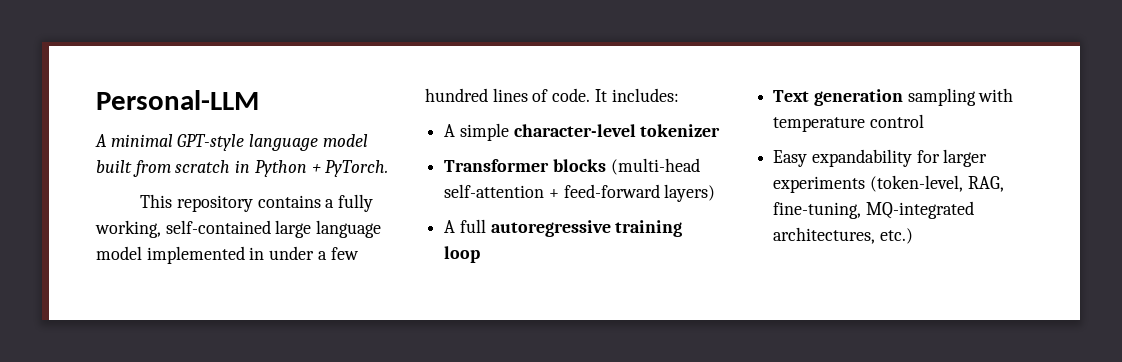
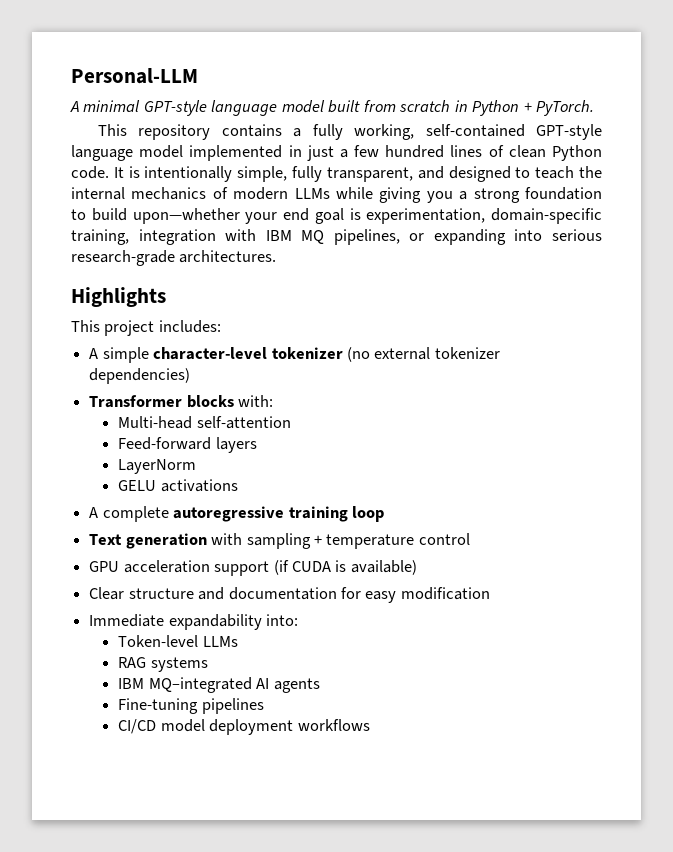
- This repository contains a fully working, self-contained large language model implemented in under a few hundred lines of code. It includes:
+ This repository contains a fully working, self-contained GPT-style language model implemented in just a few hundred lines of clean Python code. It is intentionally simple, fully transparent, and designed to teach the internal mechanics of modern LLMs while giving you a strong foundation to build upon—whether your end goal is experimentation, domain-specific training, integration with IBM MQ pipelines, or expanding into serious research-grade architectures.
+ Highlights
+ This project includes:
- A simple character-level tokenizer
+ A simple character-level tokenizer (no external tokenizer dependencies)
- Transformer blocks (multi-head self-attention + feed-forward layers)
- A full autoregressive training loop
+ Transformer blocks with:
+ Multi-head self-attention
+ Feed-forward layers
+ LayerNorm
+ GELU activations
+ A complete autoregressive training loop
- Text generation sampling with temperature control
+ Text generation with sampling + temperature control
- Easy expandability for larger experiments (token-level, RAG, fine-tuning, MQ-integrated architectures, etc.)
+ GPU acceleration support (if CUDA is available)
+ Clear structure and documentation for easy modification
+ Immediate expandability into:
+ Token-level LLMs
+ RAG systems
+ IBM MQ–integrated AI agents
+ Fine-tuning pipelines
+ CI/CD model deployment workflows

